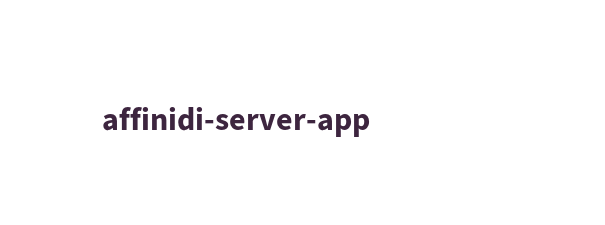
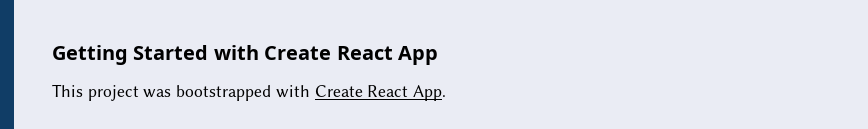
- affinidi-server-app
+ Getting Started with Create React App
+ This project was bootstrapped with Create React App.

